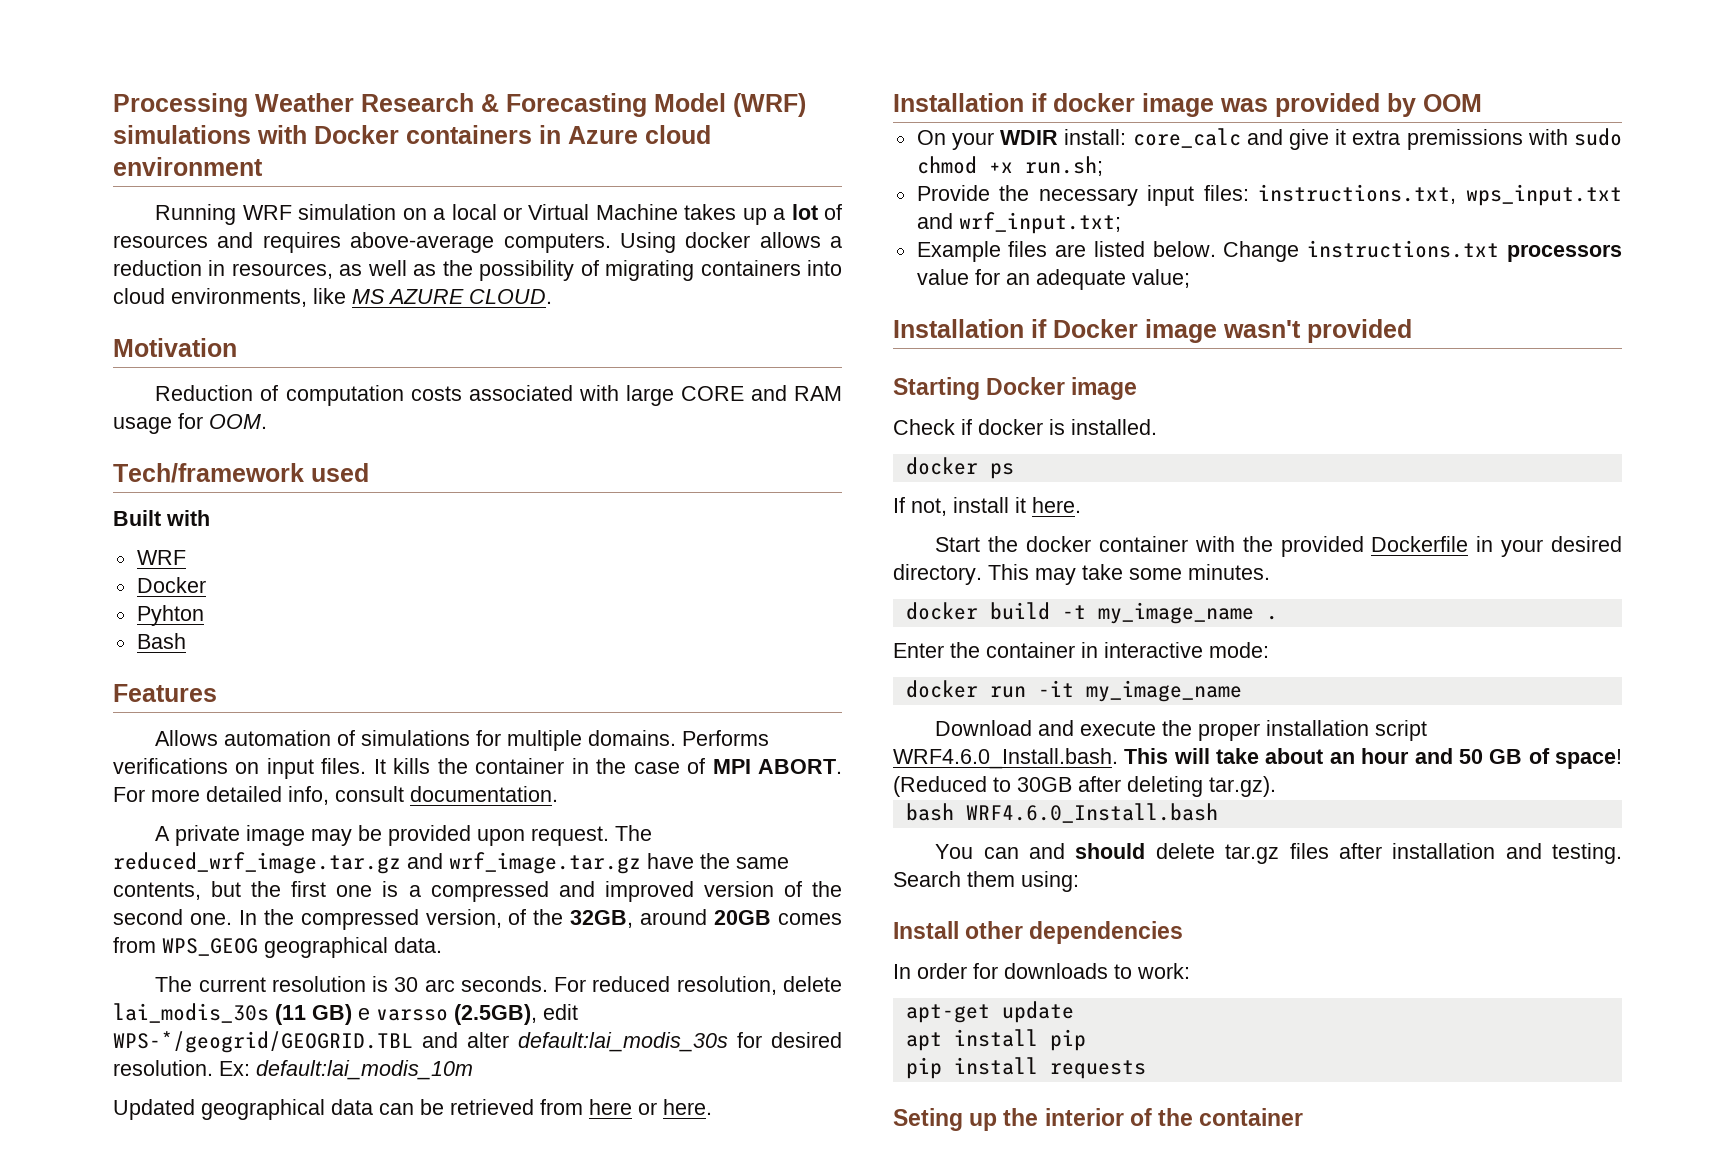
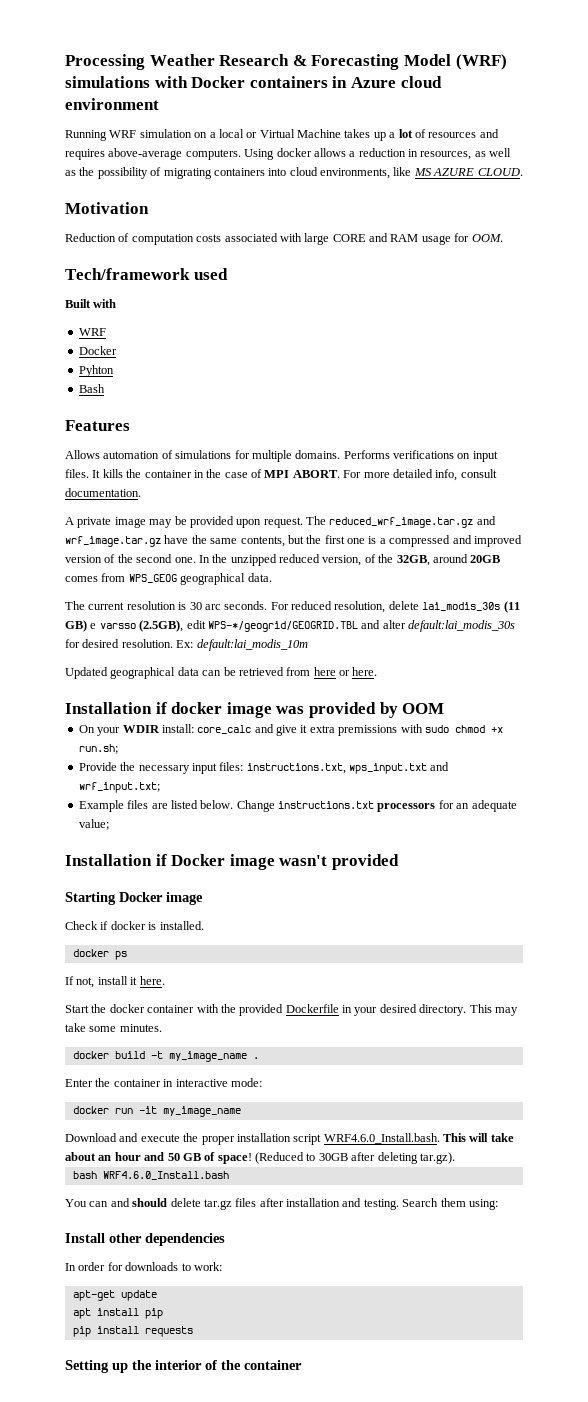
- In the compressed version, of the 32GB, around 20GB comes from WPS_GEOG geographical data.
+ In the unzipped reduced version, of the 32GB, around 20GB comes from WPS_GEOG geographical data.
- Change instructions.txt processors value for an adequate value;
+ Change instructions.txt processors for an adequate value;
- Seting up the interior of the container
+ Setting up the interior of the container

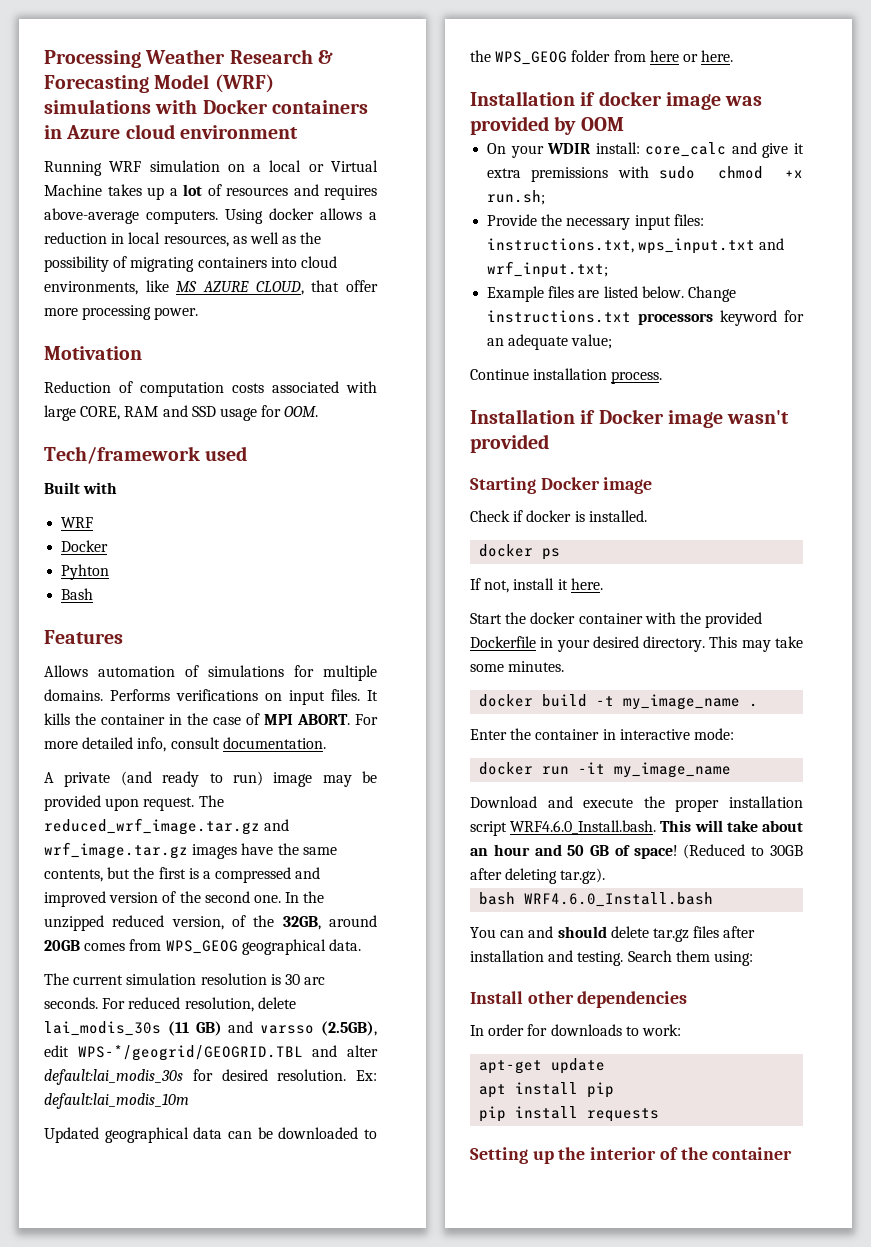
- Using docker allows a reduction in resources, as well as the possibility of migrating containers into cloud environments, like MS AZURE CLOUD.
+ Using docker allows a reduction in local resources, as well as the possibility of migrating containers into cloud environments, like MS AZURE CLOUD, that offer more processing power.
- Reduction of computation costs associated with large CORE and RAM usage for OOM.
+ Reduction of computation costs associated with large CORE, RAM and SSD usage for OOM.
- A private image may be provided upon request.
+ A private (and ready to run) image may be provided upon request.
- The reduced_wrf_image.tar.gz and wrf_image.tar.gz have the same contents, but the first one is a compressed and improved version of the second one.
+ The reduced_wrf_image.tar.gz and wrf_image.tar.gz images have the same contents, but the first is a compressed and improved version of the second one.
- The current resolution is 30 arc seconds.
+ The current simulation resolution is 30 arc seconds.
- For reduced resolution, delete lai_modis_30s (11 GB) e varsso (2.5GB), edit WPS-*/geogrid/GEOGRID.TBL and alter default:lai_modis_30s for desired resolution.
+ For reduced resolution, delete lai_modis_30s (11 GB) and varsso (2.5GB), edit WPS-*/geogrid/GEOGRID.TBL and alter default:lai_modis_30s for desired resolution.
- Updated geographical data can be retrieved from here or here.
+ Updated geographical data can be downloaded to the WPS_GEOG folder from here or here.
- Change instructions.txt processors for an adequate value;
+ Change instructions.txt processors keyword for an adequate value;
+ Continue installation process.

